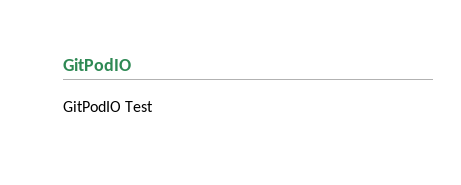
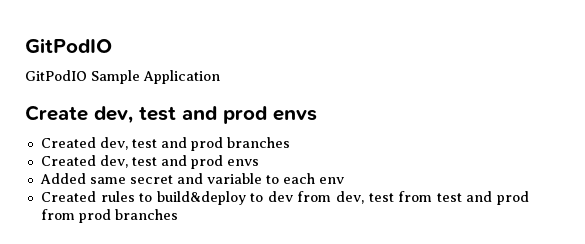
- GitPodIO Test
+ GitPodIO Sample Application
+ Create dev, test and prod envs
+ Created dev, test and prod branches
+ Created dev, test and prod envs
+ Added same secret and variable to each env
+ Created rules to build&deploy to dev from dev, test from test and prod from prod branches

